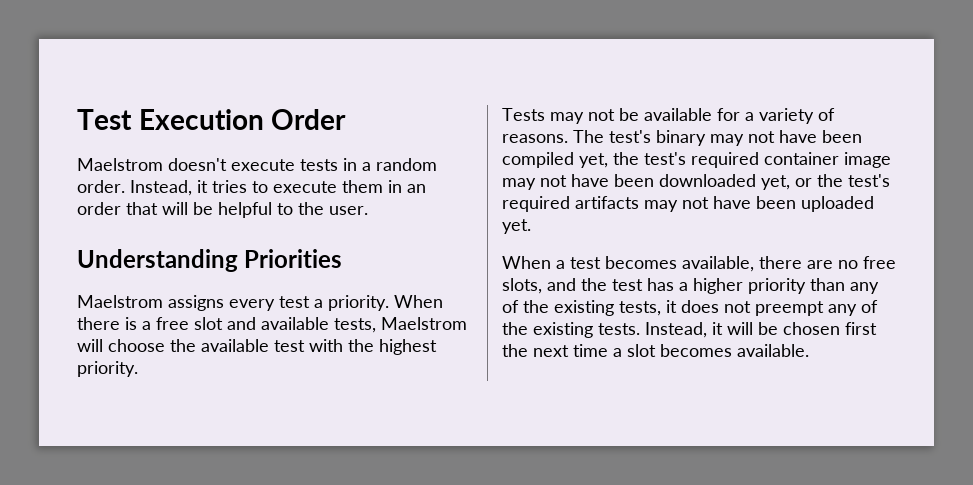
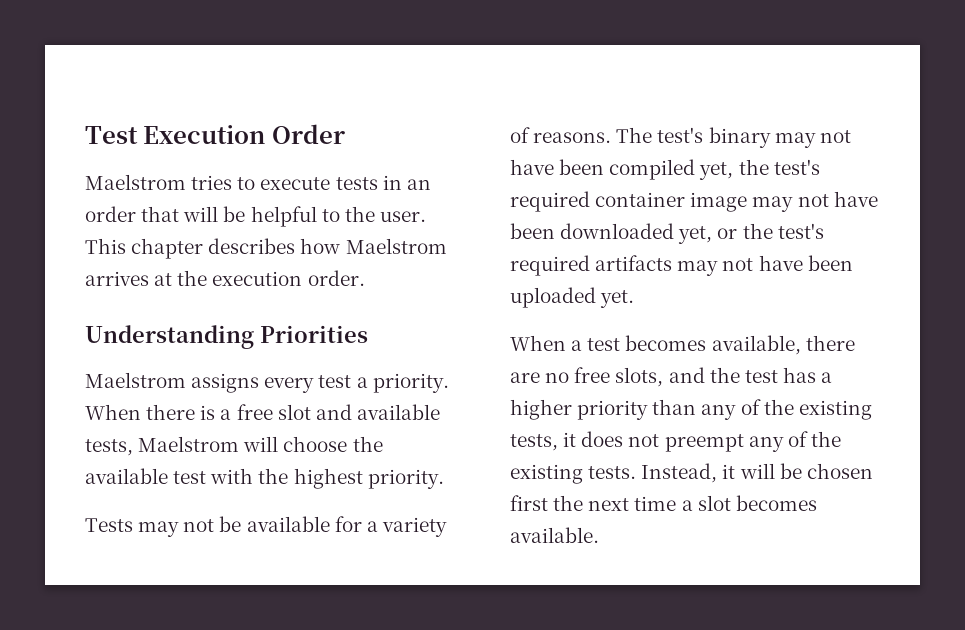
- Maelstrom doesn't execute tests in a random order. Instead, it tries to execute them in an order that will be helpful to the user.
+ Maelstrom tries to execute tests in an order that will be helpful to the user. This chapter describes how Maelstrom arrives at the execution order.

